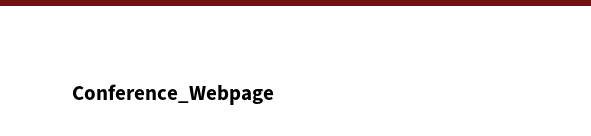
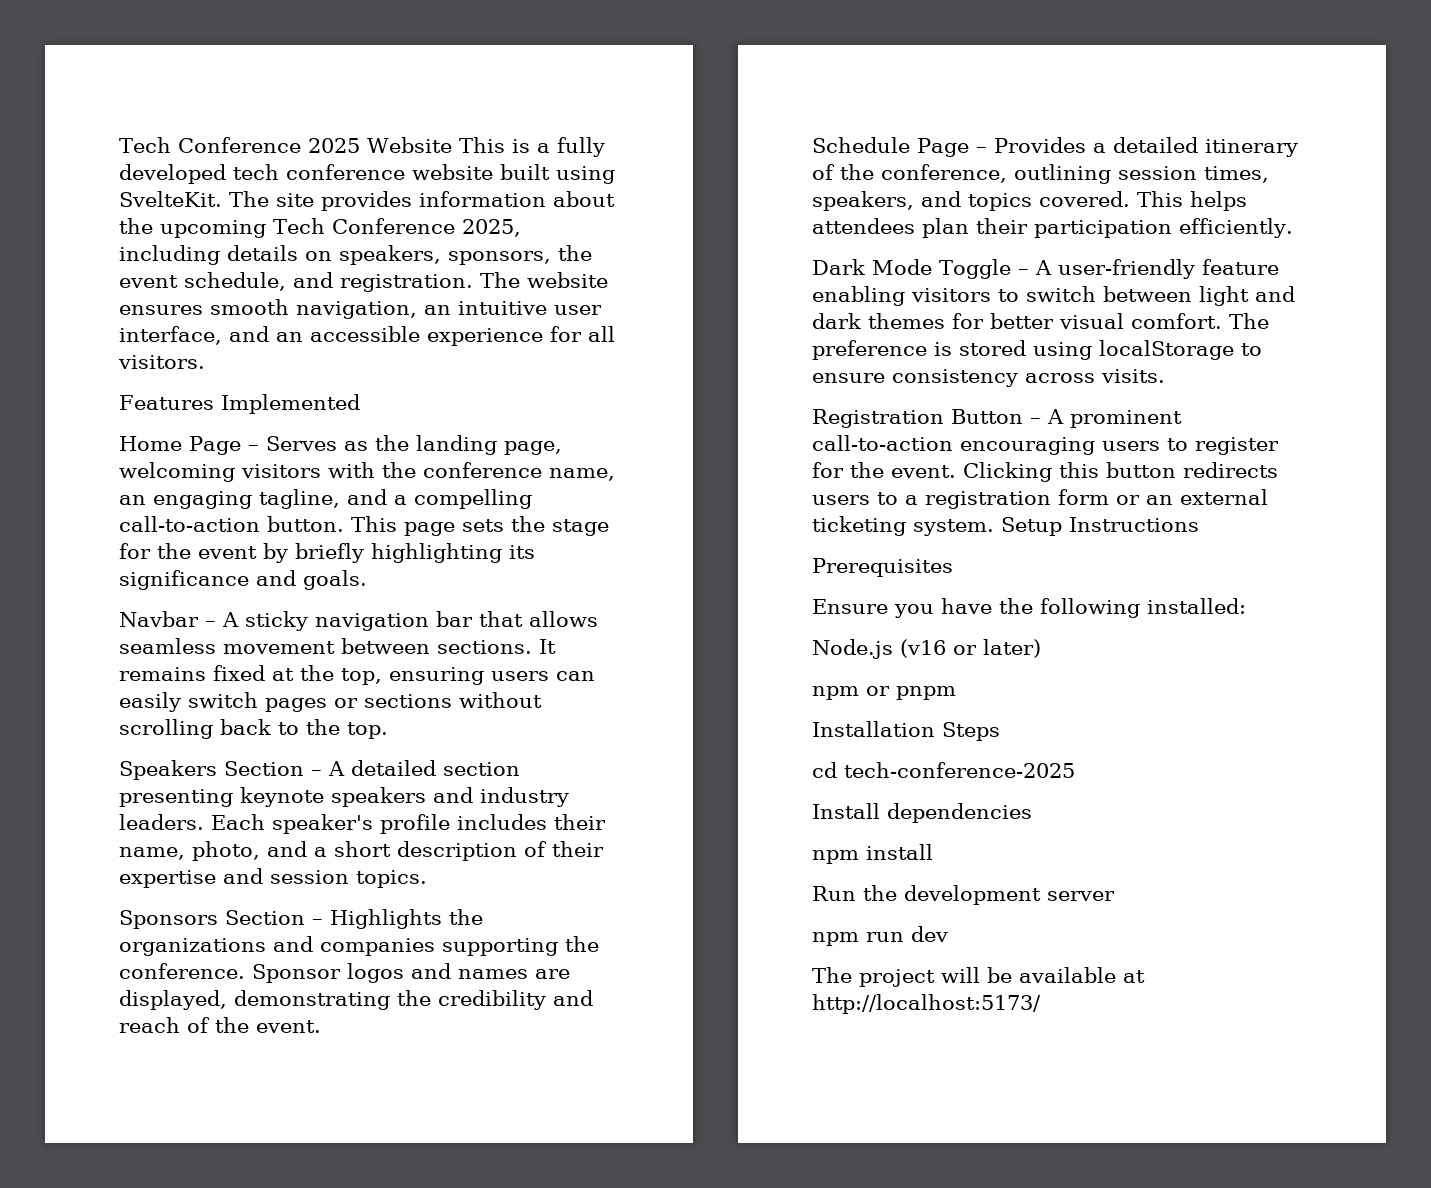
- Conference_Webpage
+ Tech Conference 2025 Website This is a fully developed tech conference website built using SvelteKit. The site provides information about the upcoming Tech Conference 2025, including details on speakers, sponsors, the event schedule, and registration. The website ensures smooth navigation, an intuitive user interface, and an accessible experience for all visitors.
+ Features Implemented
+ Home Page – Serves as the landing page, welcoming visitors with the conference name, an engaging tagline, and a compelling call-to-action button. This page sets the stage for the event by briefly highlighting its significance and goals.
+ Navbar – A sticky navigation bar that allows seamless movement between sections. It remains fixed at the top, ensuring users can easily switch pages or sections without scrolling back to the top.
+ Speakers Section – A detailed section presenting keynote speakers and industry leaders. Each speaker's profile includes their name, photo, and a short description of their expertise and session topics.
+ Sponsors Section – Highlights the organizations and companies supporting the conference. Sponsor logos and names are displayed, demonstrating the credibility and reach of the event.
+ Schedule Page – Provides a detailed itinerary of the conference, outlining session times, speakers, and topics covered. This helps attendees plan their participation efficiently.
+ Dark Mode Toggle – A user-friendly feature enabling visitors to switch between light and dark themes for better visual comfort. The preference is stored using localStorage to ensure consistency across visits.
+ Registration Button – A prominent call-to-action encouraging users to register for the event. Clicking this button redirects users to a registration form or an external ticketing system. Setup Instructions
+ Prerequisites
+ Ensure you have the following installed:
+ Node.js (v16 or later)
+ npm or pnpm
+ Installation Steps
+ cd tech-conference-2025
+ Install dependencies
+ npm install
+ Run the development server
+ npm run dev
+ The project will be available at http://localhost:5173/

